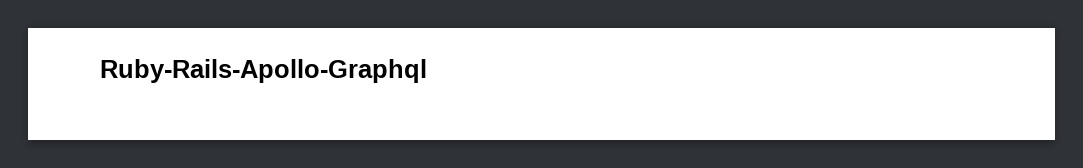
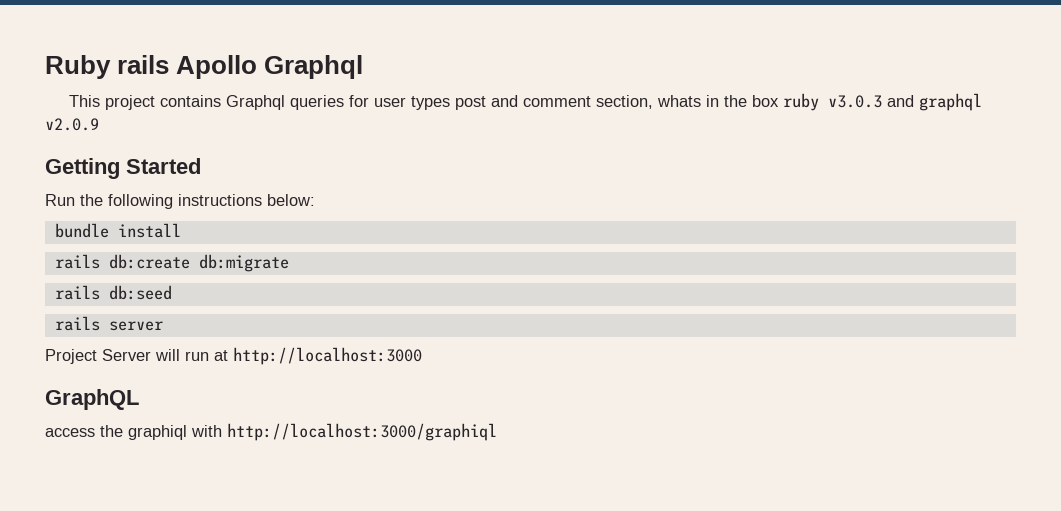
- Ruby-Rails-Apollo-Graphql
+ Ruby rails Apollo Graphql
+ This project contains Graphql queries for user types post and comment section, whats in the box ruby v3.0.3 and graphql v2.0.9
+ Getting Started
+ Run the following instructions below:
+ bundle install
+ rails db:create db:migrate
+ rails db:seed
+ rails server
+ Project Server will run at http://localhost:3000
+ GraphQL
+ access the graphiql with http://localhost:3000/graphiql

